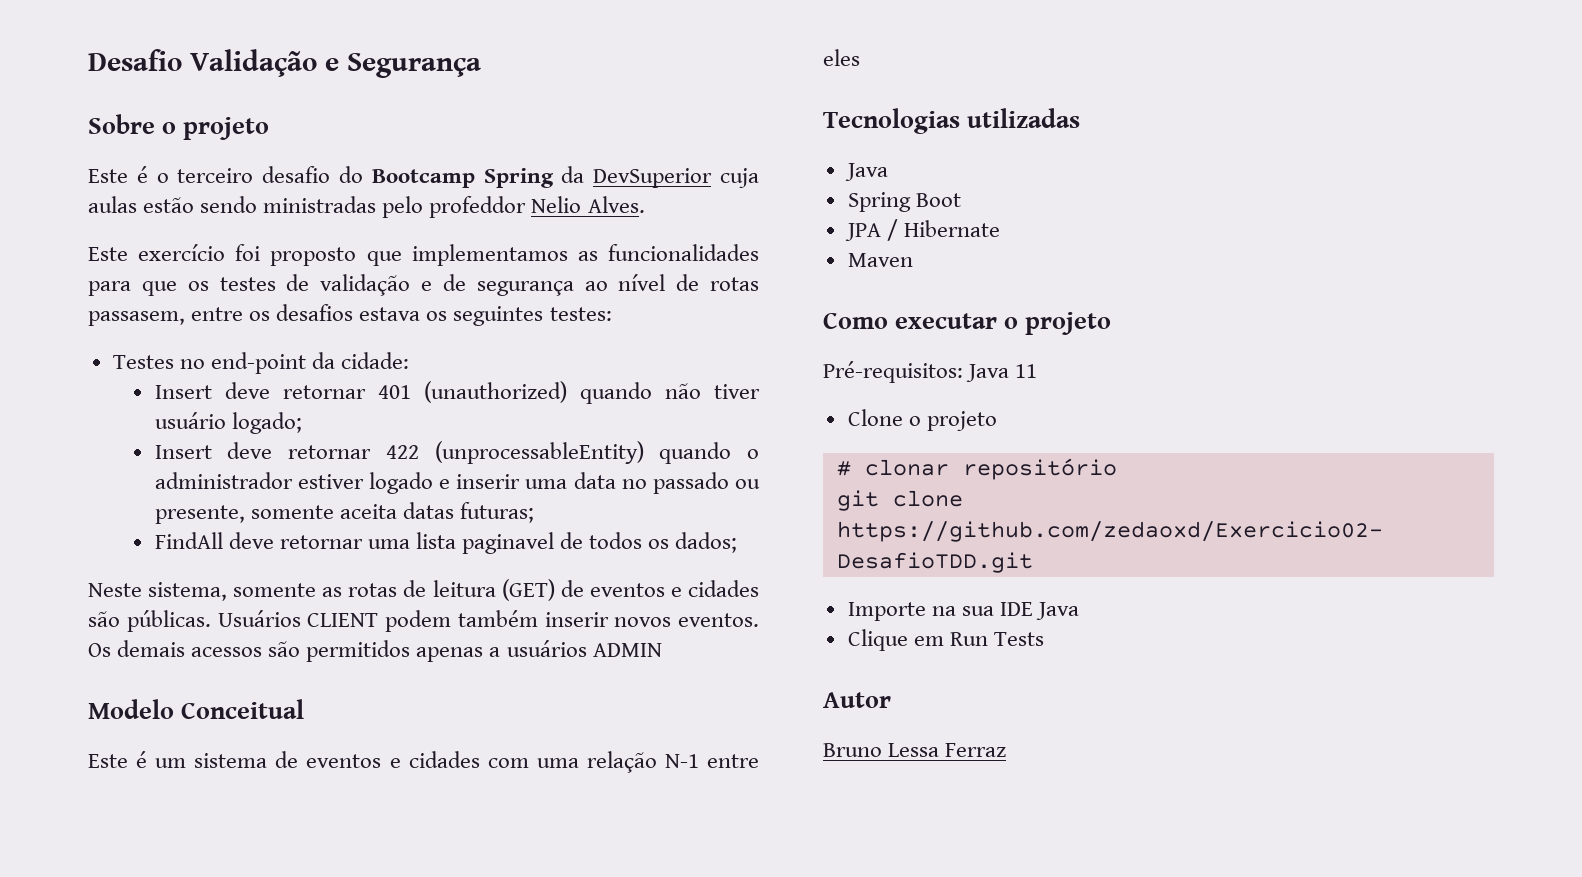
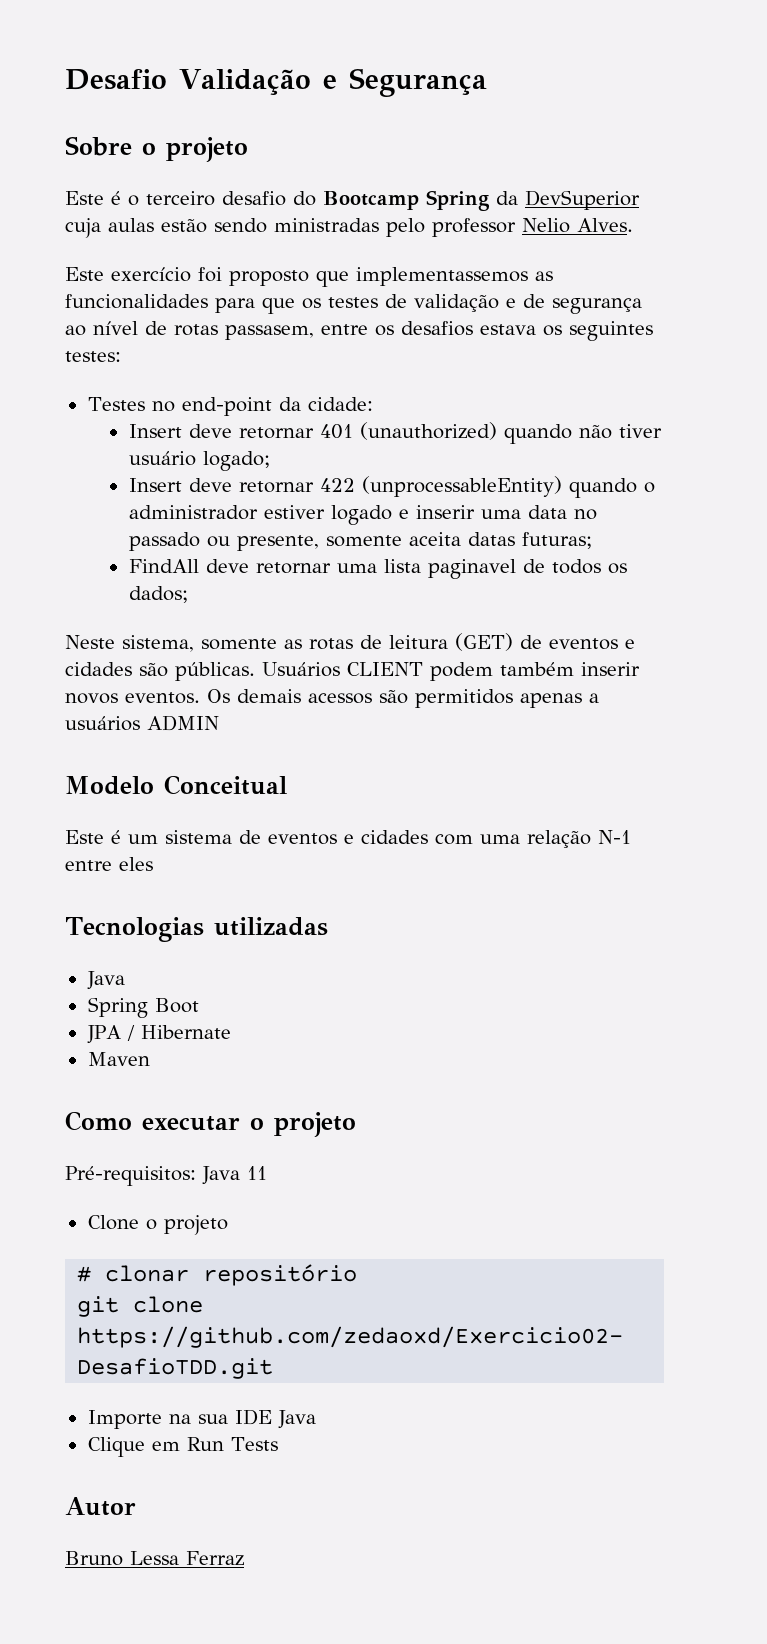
- Este é o terceiro desafio do Bootcamp Spring da DevSuperior cuja aulas estão sendo ministradas pelo profeddor Nelio Alves.
+ Este é o terceiro desafio do Bootcamp Spring da DevSuperior cuja aulas estão sendo ministradas pelo professor Nelio Alves.
- Este exercício foi proposto que implementamos as funcionalidades para que os testes de validação e de segurança ao nível de rotas passasem, entre os desafios estava os seguintes testes:
+ Este exercício foi proposto que implementassemos as funcionalidades para que os testes de validação e de segurança ao nível de rotas passasem, entre os desafios estava os seguintes testes:

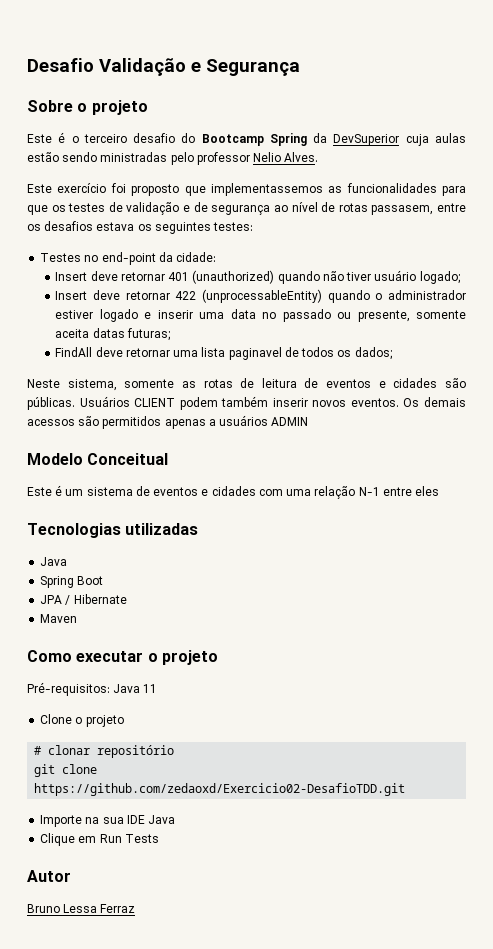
- Neste sistema, somente as rotas de leitura (GET) de eventos e cidades são públicas.
+ Neste sistema, somente as rotas de leitura de eventos e cidades são públicas.

